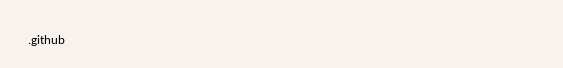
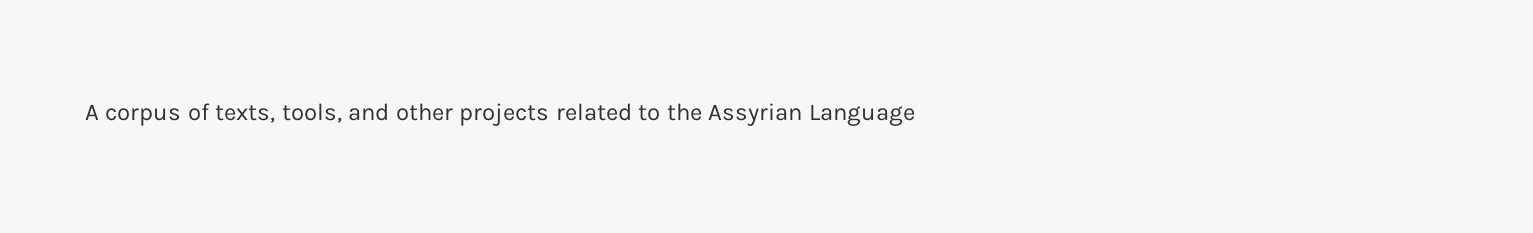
- .github
+ A corpus of texts, tools, and other projects related to the Assyrian Language

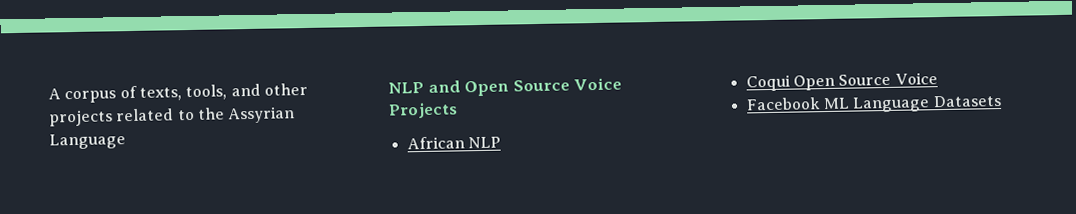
+ NLP and Open Source Voice Projects
+ African NLP
+ Coqui Open Source Voice
+ Facebook ML Language Datasets

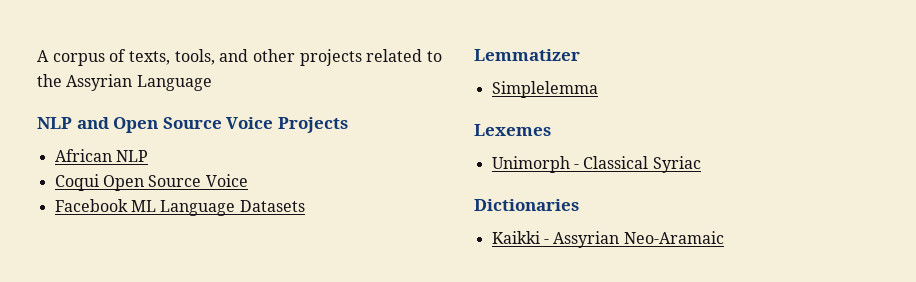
+ Lemmatizer
+ Simplelemma
+ Lexemes
+ Unimorph - Classical Syriac
+ Dictionaries
+ Kaikki - Assyrian Neo-Aramaic

